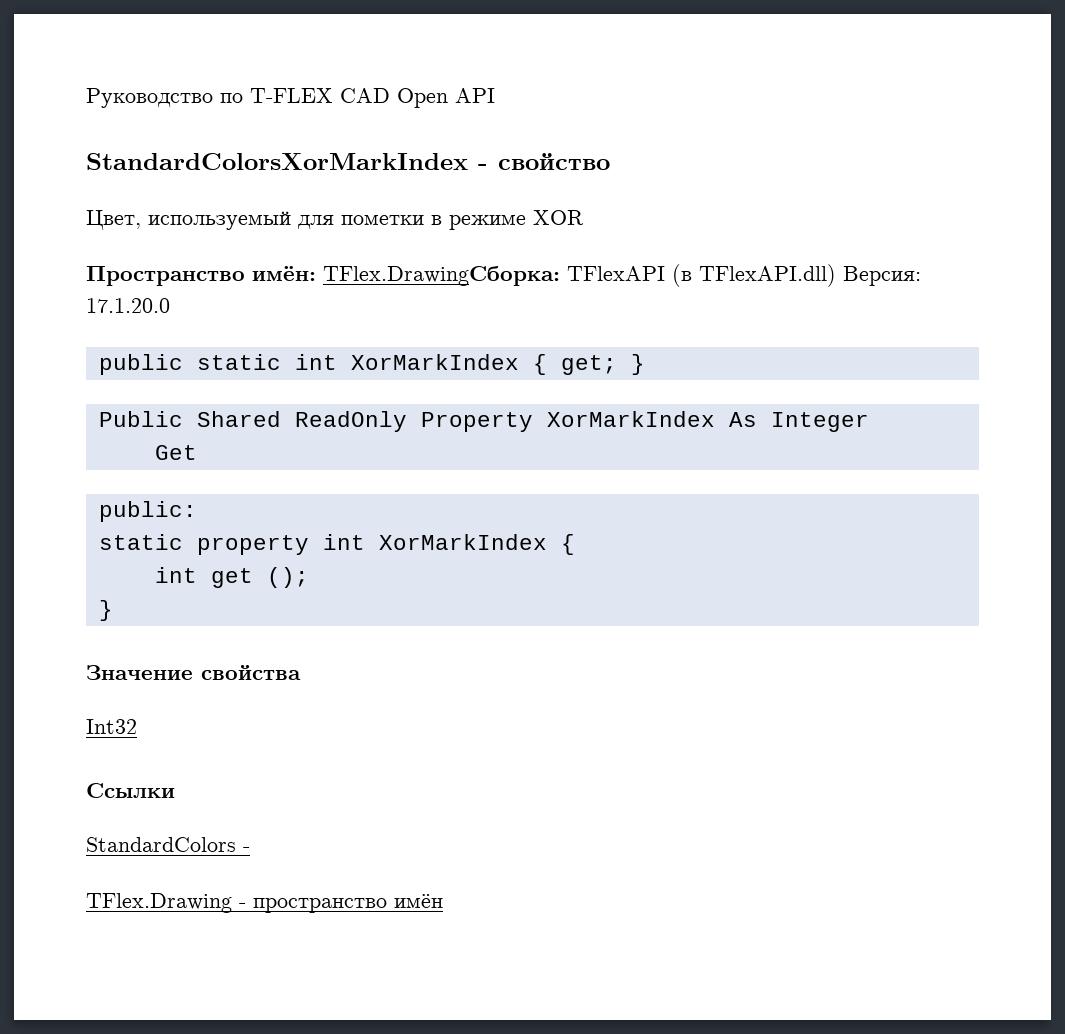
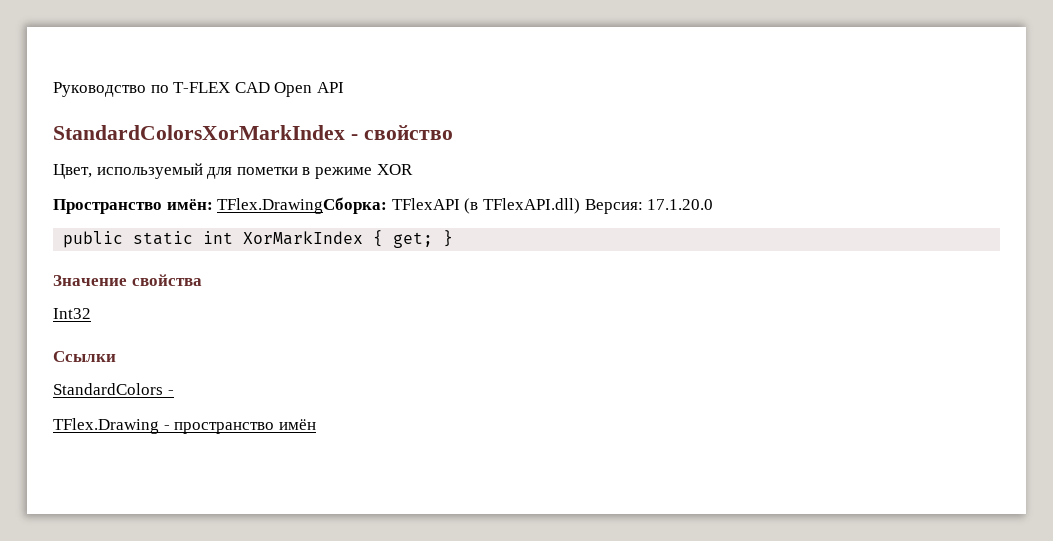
- Public Shared ReadOnly Property XorMarkIndex As Integer
- Get
- public:
- static property int XorMarkIndex {
- int get ();
- }

